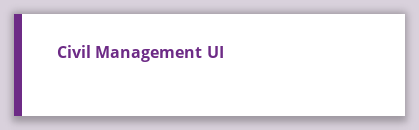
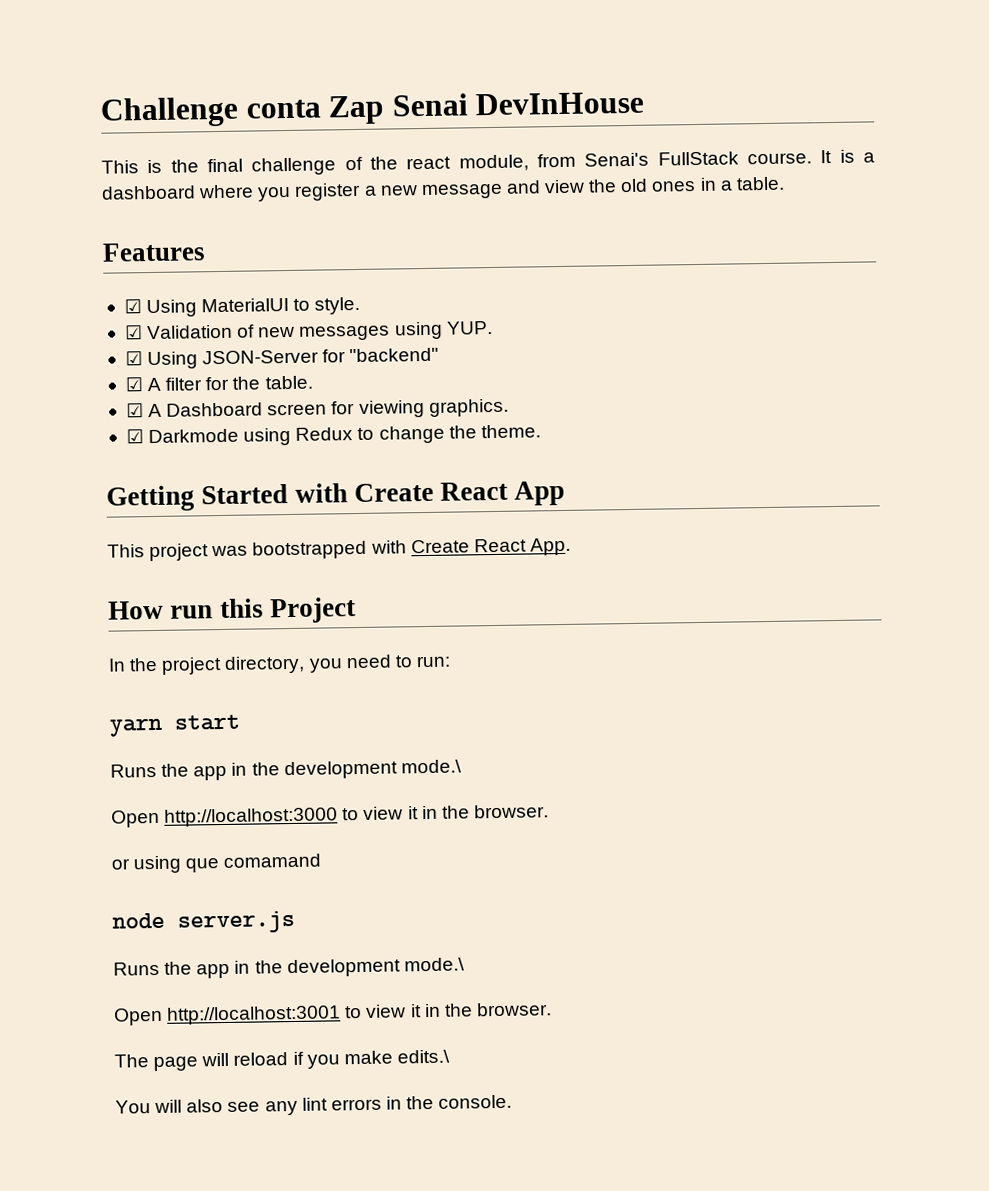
- Civil Management UI
+ Challenge conta Zap Senai DevInHouse
+ This is the final challenge of the react module, from Senai's FullStack course. It is a dashboard where you register a new message and view the old ones in a table.
+ Features
+ ☑ Using MaterialUI to style.
+ ☑ Validation of new messages using YUP.
+ ☑ Using JSON-Server for "backend"
+ ☑ A filter for the table.
+ ☑ A Dashboard screen for viewing graphics.
+ ☑ Darkmode using Redux to change the theme.
+ Getting Started with Create React App
+ This project was bootstrapped with Create React App.
+ How run this Project
+ In the project directory, you need to run:
+ yarn start
+ Runs the app in the development mode.\
+ Open http://localhost:3000 to view it in the browser.
+ or using que comamand
+ node server.js
+ Runs the app in the development mode.\
+ Open http://localhost:3001 to view it in the browser.
+ The page will reload if you make edits.\
+ You will also see any lint errors in the console.

